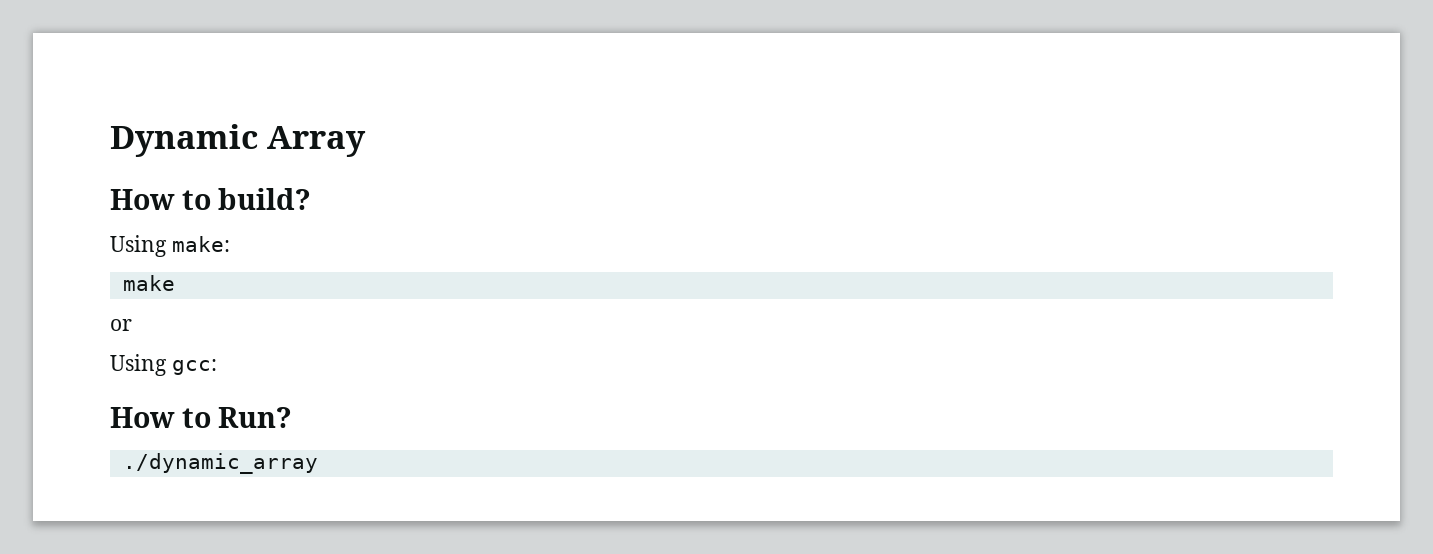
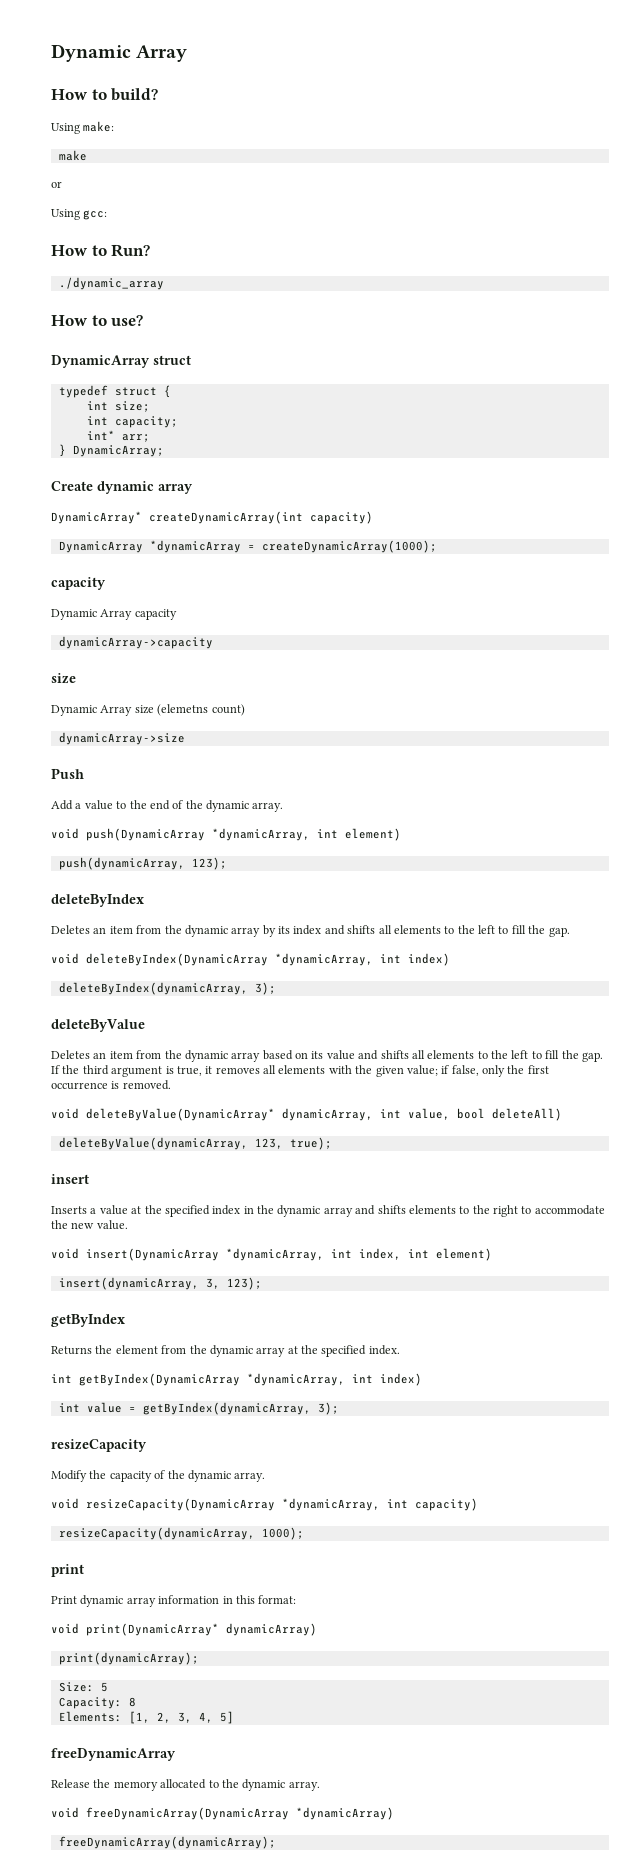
+ How to use?
+ DynamicArray struct
+ typedef struct {
+ int size;
+ int capacity;
+ int* arr;
+ } DynamicArray;
+ Create dynamic array
+ DynamicArray* createDynamicArray(int capacity)
+ DynamicArray *dynamicArray = createDynamicArray(1000);
+ capacity
+ Dynamic Array capacity
+ dynamicArray->capacity
+ size
+ Dynamic Array size (elemetns count)
+ dynamicArray->size
+ Push
+ Add a value to the end of the dynamic array.
+ void push(DynamicArray *dynamicArray, int element)
+ push(dynamicArray, 123);
+ deleteByIndex
+ Deletes an item from the dynamic array by its index and shifts all elements to the left to fill the gap.
+ void deleteByIndex(DynamicArray *dynamicArray, int index)
+ deleteByIndex(dynamicArray, 3);
+ deleteByValue
+ Deletes an item from the dynamic array based on its value and shifts all elements to the left to fill the gap. If the third argument is true, it removes all elements with the given value; if false, only the first occurrence is removed.
+ void deleteByValue(DynamicArray* dynamicArray, int value, bool deleteAll)
+ deleteByValue(dynamicArray, 123, true);
+ insert
+ Inserts a value at the specified index in the dynamic array and shifts elements to the right to accommodate the new value.
+ void insert(DynamicArray *dynamicArray, int index, int element)
+ insert(dynamicArray, 3, 123);
+ getByIndex
+ Returns the element from the dynamic array at the specified index.
+ int getByIndex(DynamicArray *dynamicArray, int index)
+ int value = getByIndex(dynamicArray, 3);
+ resizeCapacity
+ Modify the capacity of the dynamic array.
+ void resizeCapacity(DynamicArray *dynamicArray, int capacity)
+ resizeCapacity(dynamicArray, 1000);
+ print
+ Print dynamic array information in this format:
+ void print(DynamicArray* dynamicArray)
+ print(dynamicArray);
+ Size: 5
+ Capacity: 8
+ Elements: [1, 2, 3, 4, 5]
+ freeDynamicArray
+ Release the memory allocated to the dynamic array.
+ void freeDynamicArray(DynamicArray *dynamicArray)
+ freeDynamicArray(dynamicArray);

